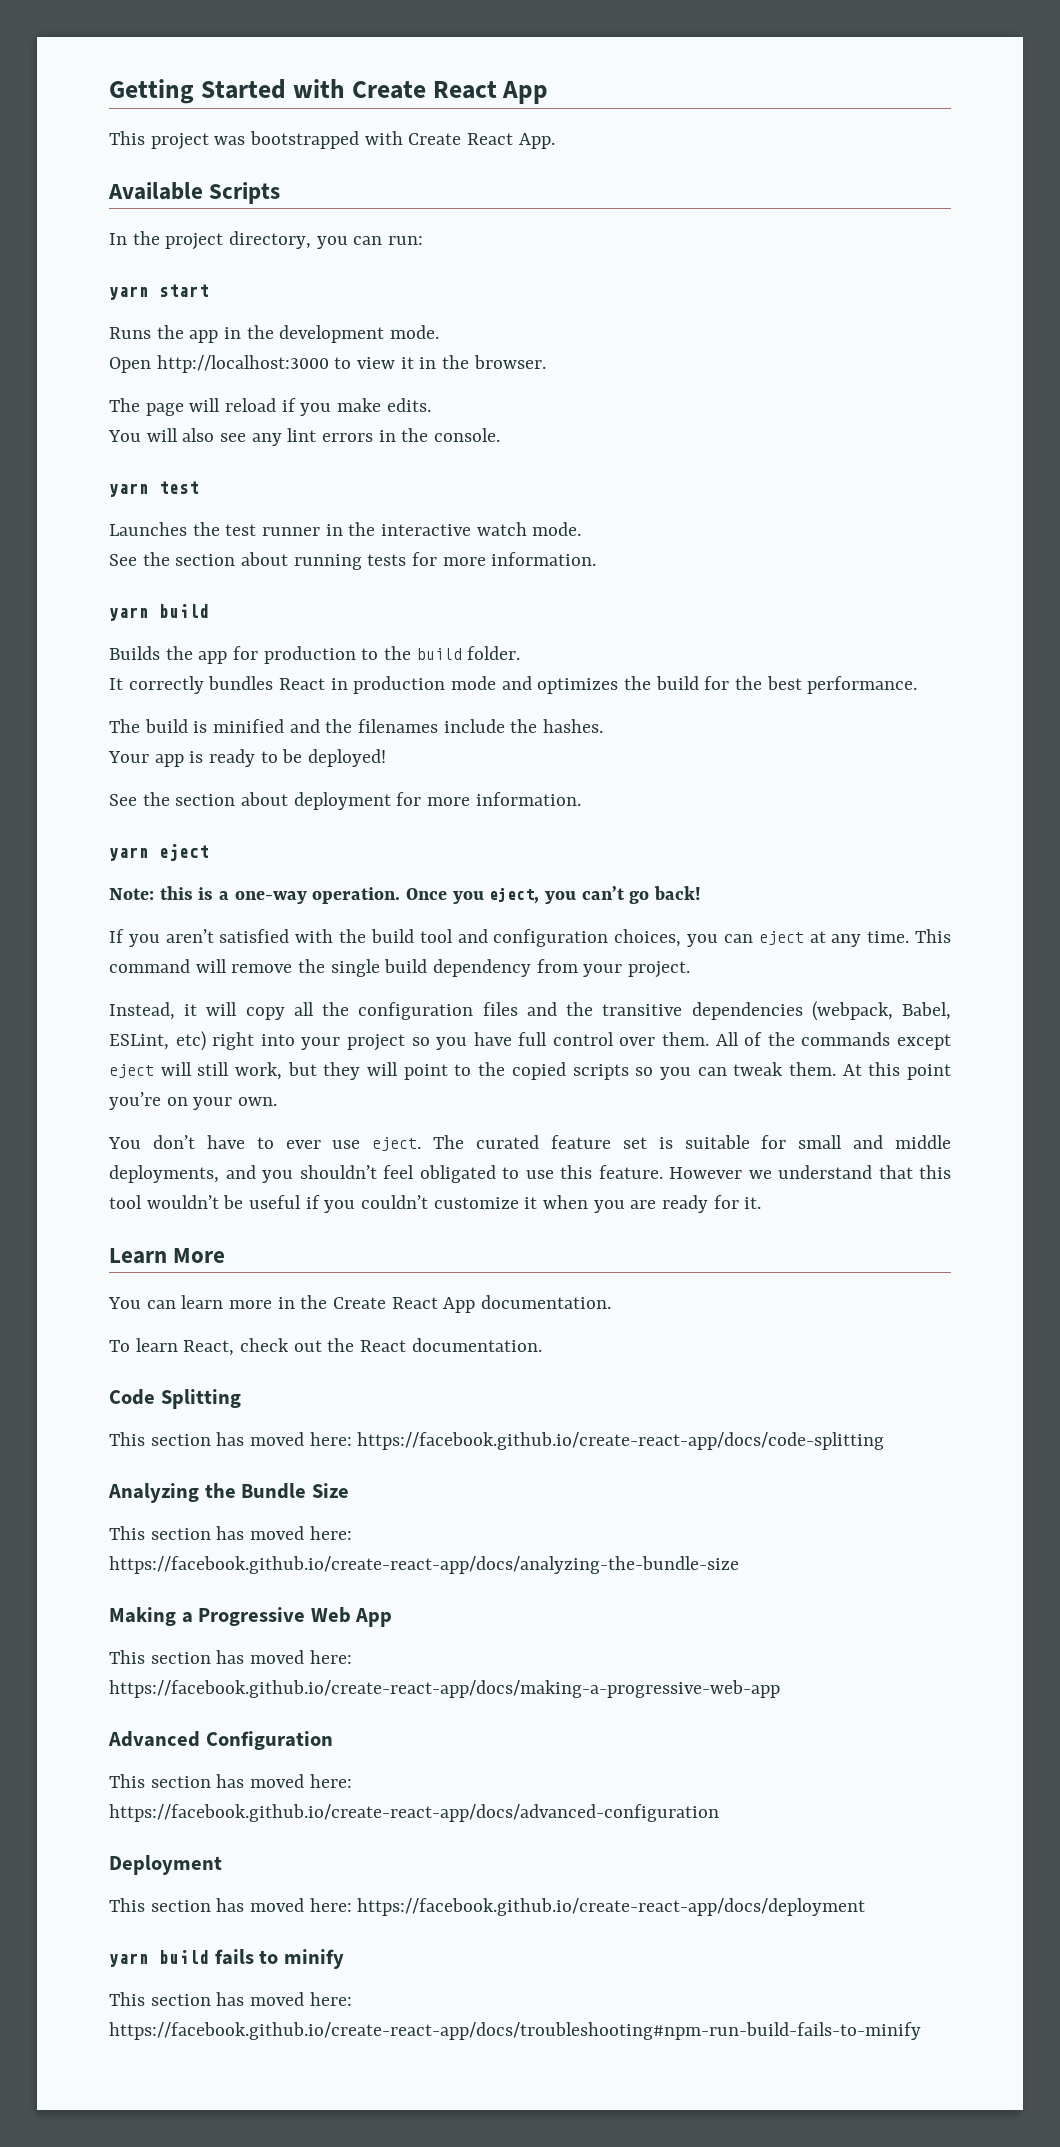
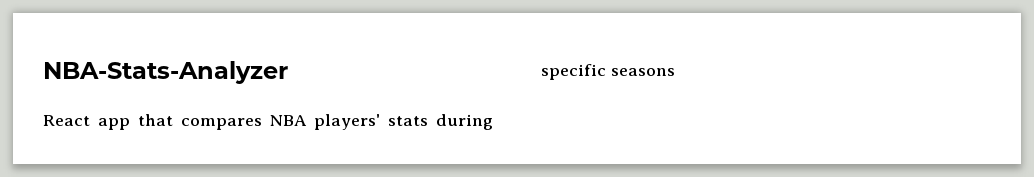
- Getting Started with Create React App
- This project was bootstrapped with Create React App.
- Available Scripts
- In the project directory, you can run:
- yarn start
- Runs the app in the development mode.
- Open http://localhost:3000 to view it in the browser.
- The page will reload if you make edits.
- You will also see any lint errors in the console.
- yarn test
- Launches the test runner in the interactive watch mode.
- See the section about running tests for more information.
- yarn build
- Builds the app for production to the build folder.
- It correctly bundles React in production mode and optimizes the build for the best performance.
- The build is minified and the filenames include the hashes.
- Your app is ready to be deployed!
- See the section about deployment for more information.
- yarn eject
- Note: this is a one-way operation. Once you eject, you can’t go back!
- If you aren’t satisfied with the build tool and configuration choices, you can eject at any time. This command will remove the single build dependency from your project.
- Instead, it will copy all the configuration files and the transitive dependencies (webpack, Babel, ESLint, etc) right into your project so you have full control over them. All of the commands except eject will still work, but they will point to the copied scripts so you can tweak them. At this point you’re on your own.
- You don’t have to ever use eject. The curated feature set is suitable for small and middle deployments, and you shouldn’t feel obligated to use this feature. However we understand that this tool wouldn’t be useful if you couldn’t customize it when you are ready for it.
- Learn More
- You can learn more in the Create React App documentation.
- To learn React, check out the React documentation.
- Code Splitting
- This section has moved here: https://facebook.github.io/create-react-app/docs/code-splitting
- Analyzing the Bundle Size
- This section has moved here: https://facebook.github.io/create-react-app/docs/analyzing-the-bundle-size
- Making a Progressive Web App
- This section has moved here: https://facebook.github.io/create-react-app/docs/making-a-progressive-web-app
- Advanced Configuration
- This section has moved here: https://facebook.github.io/create-react-app/docs/advanced-configuration
- Deployment
- This section has moved here: https://facebook.github.io/create-react-app/docs/deployment
- yarn build fails to minify
- This section has moved here: https://facebook.github.io/create-react-app/docs/troubleshooting#npm-run-build-fails-to-minify
+ NBA-Stats-Analyzer
+ React app that compares NBA players' stats during specific seasons

